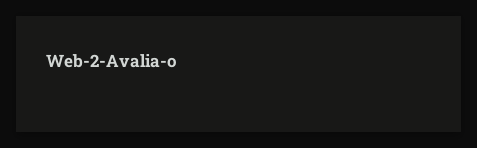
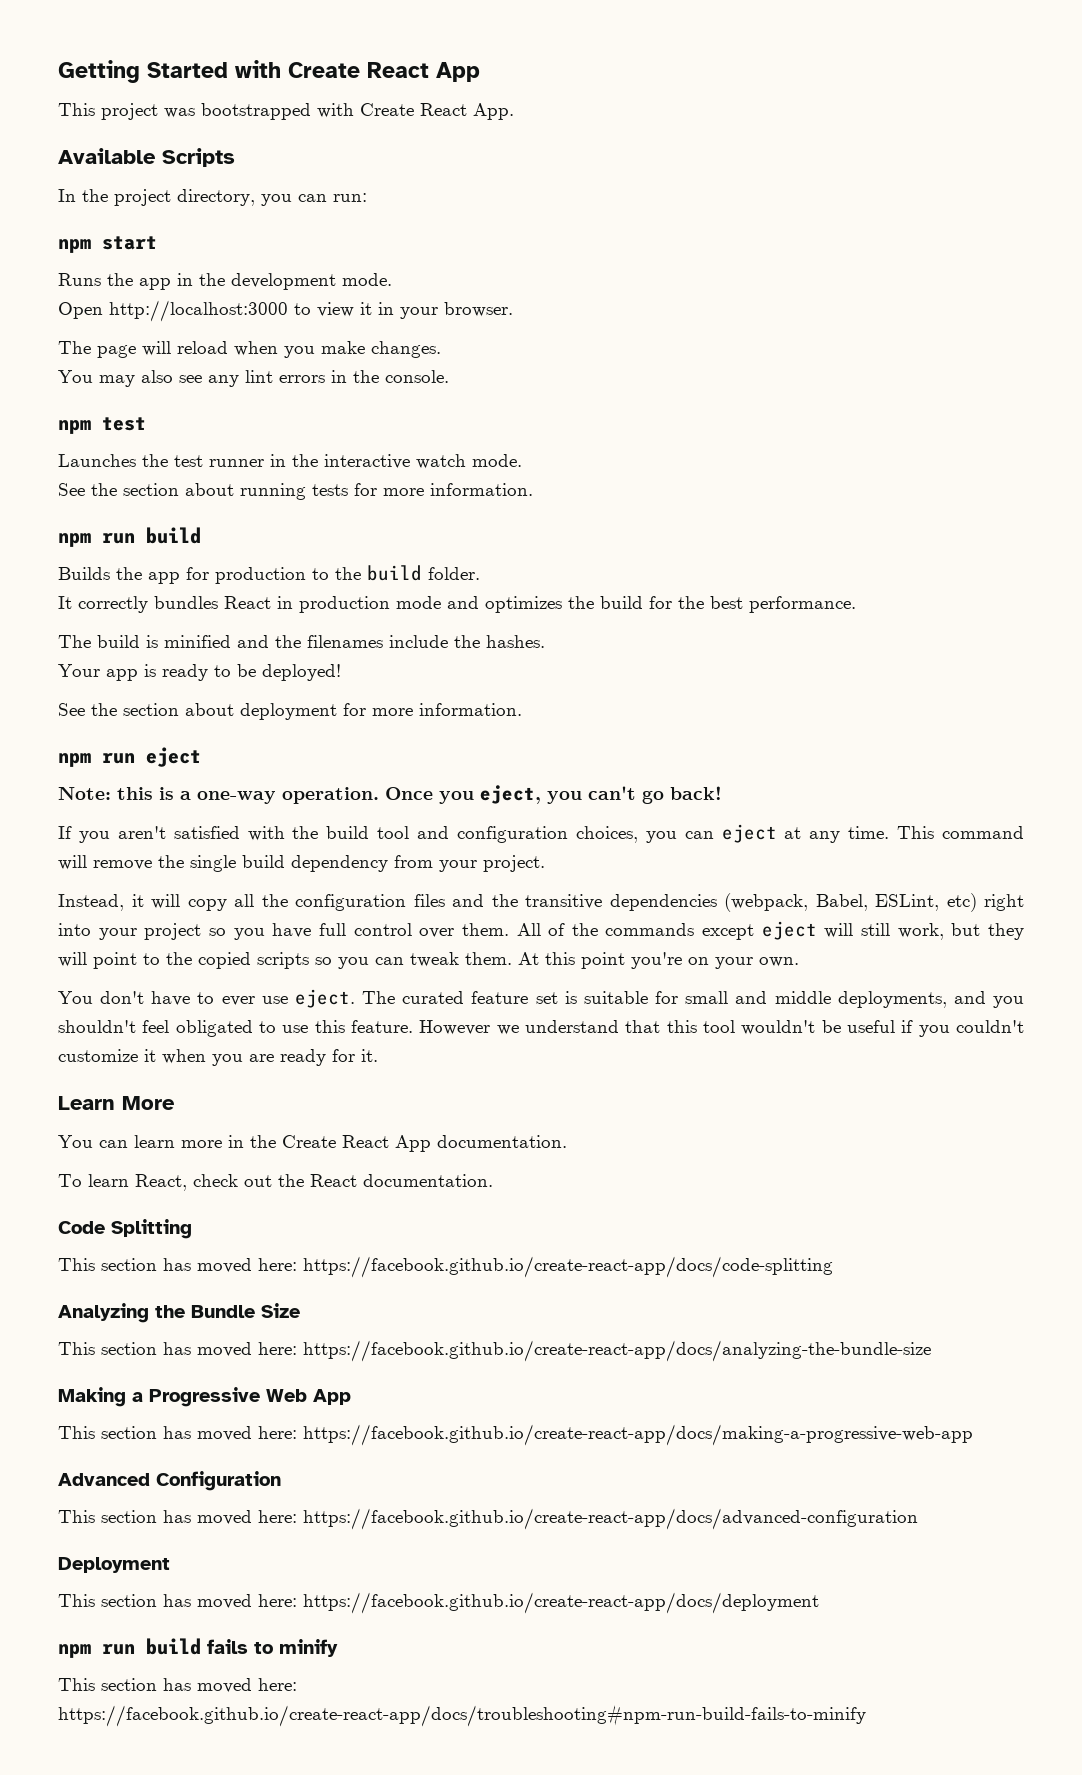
- Web-2-Avalia-o
+ Getting Started with Create React App
+ This project was bootstrapped with Create React App.
+ Available Scripts
+ In the project directory, you can run:
+ npm start
+ Runs the app in the development mode.
+ Open http://localhost:3000 to view it in your browser.
+ The page will reload when you make changes.
+ You may also see any lint errors in the console.
+ npm test
+ Launches the test runner in the interactive watch mode.
+ See the section about running tests for more information.
+ npm run build
+ Builds the app for production to the build folder.
+ It correctly bundles React in production mode and optimizes the build for the best performance.
+ The build is minified and the filenames include the hashes.
+ Your app is ready to be deployed!
+ See the section about deployment for more information.
+ npm run eject
+ Note: this is a one-way operation. Once you eject, you can't go back!
+ If you aren't satisfied with the build tool and configuration choices, you can eject at any time. This command will remove the single build dependency from your project.
+ Instead, it will copy all the configuration files and the transitive dependencies (webpack, Babel, ESLint, etc) right into your project so you have full control over them. All of the commands except eject will still work, but they will point to the copied scripts so you can tweak them. At this point you're on your own.
+ You don't have to ever use eject. The curated feature set is suitable for small and middle deployments, and you shouldn't feel obligated to use this feature. However we understand that this tool wouldn't be useful if you couldn't customize it when you are ready for it.
+ Learn More
+ You can learn more in the Create React App documentation.
+ To learn React, check out the React documentation.
+ Code Splitting
+ This section has moved here: https://facebook.github.io/create-react-app/docs/code-splitting
+ Analyzing the Bundle Size
+ This section has moved here: https://facebook.github.io/create-react-app/docs/analyzing-the-bundle-size
+ Making a Progressive Web App
+ This section has moved here: https://facebook.github.io/create-react-app/docs/making-a-progressive-web-app
+ Advanced Configuration
+ This section has moved here: https://facebook.github.io/create-react-app/docs/advanced-configuration
+ Deployment
+ This section has moved here: https://facebook.github.io/create-react-app/docs/deployment
+ npm run build fails to minify
+ This section has moved here: https://facebook.github.io/create-react-app/docs/troubleshooting#npm-run-build-fails-to-minify

